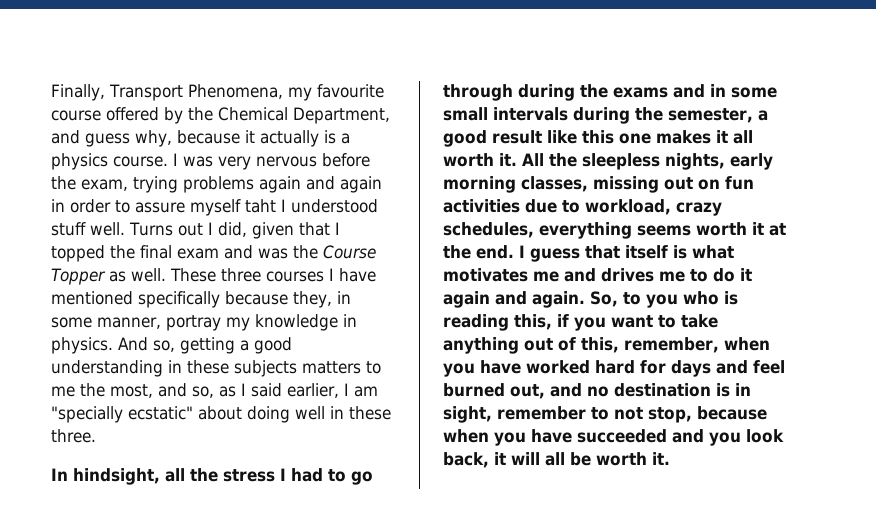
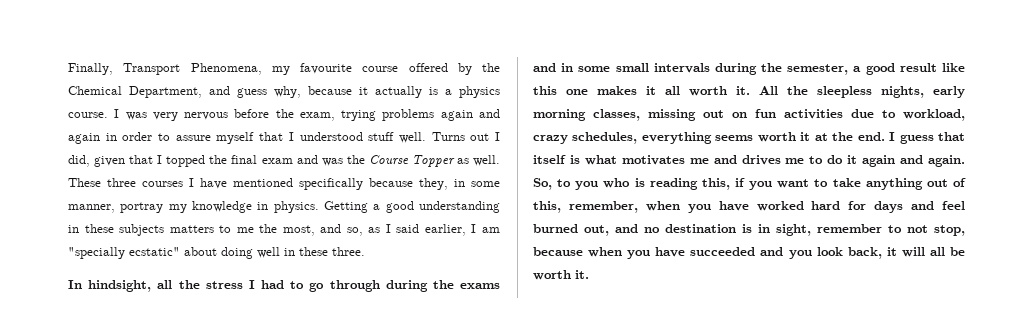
- I was very nervous before the exam, trying problems again and again in order to assure myself taht I understood stuff well.
+ I was very nervous before the exam, trying problems again and again in order to assure myself that I understood stuff well.
- And so, getting a good understanding in these subjects matters to me the most, and so, as I said earlier, I am "specially ecstatic" about doing well in these three.
+ Getting a good understanding in these subjects matters to me the most, and so, as I said earlier, I am "specially ecstatic" about doing well in these three.

